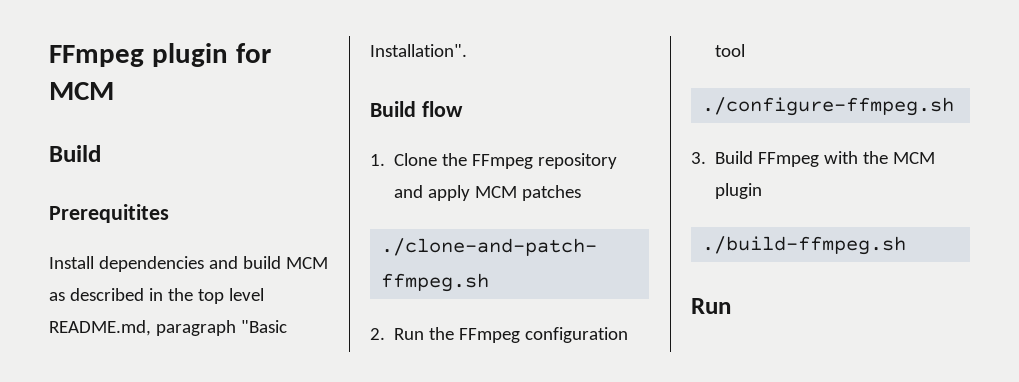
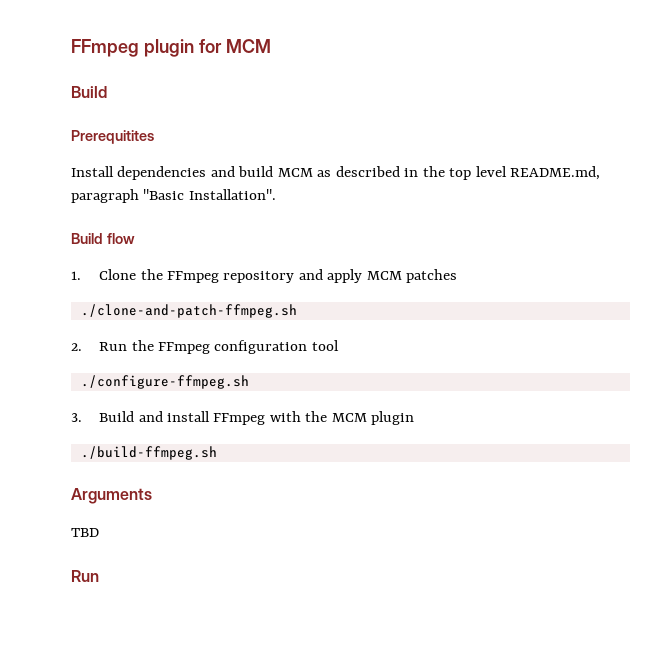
- 3. Build FFmpeg with the MCM plugin
+ 3. Build and install FFmpeg with the MCM plugin
+ Arguments
+ TBD

